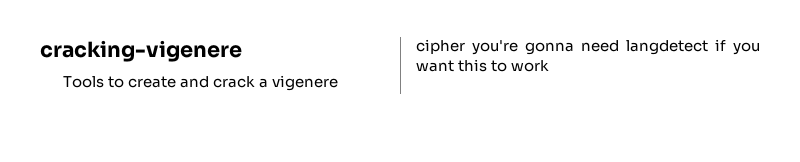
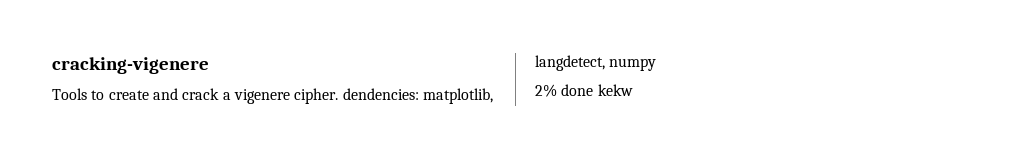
- Tools to create and crack a vigenere cipher you're gonna need langdetect if you want this to work
+ Tools to create and crack a vigenere cipher. dendencies: matplotlib, langdetect, numpy
+ 2% done kekw

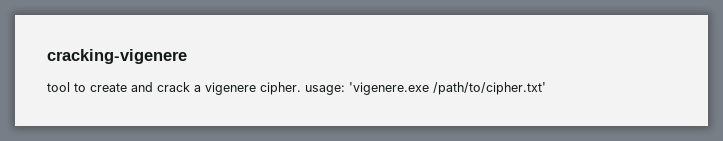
- Tools to create and crack a vigenere cipher. dendencies: matplotlib, langdetect, numpy
- 2% done kekw
+ tool to create and crack a vigenere cipher. usage: 'vigenere.exe /path/to/cipher.txt'

